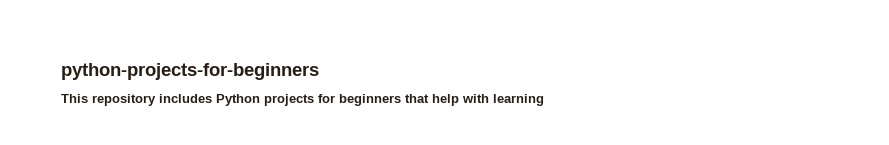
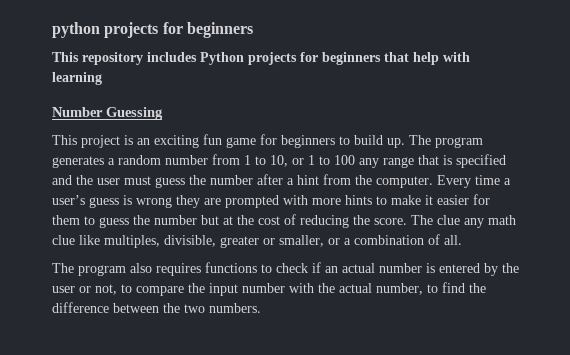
- python-projects-for-beginners
+ python projects for beginners
+ Number Guessing
+ This project is an exciting fun game for beginners to build up. The program generates a random number from 1 to 10, or 1 to 100 any range that is specified and the user must guess the number after a hint from the computer. Every time a user’s guess is wrong they are prompted with more hints to make it easier for them to guess the number but at the cost of reducing the score. The clue any math clue like multiples, divisible, greater or smaller, or a combination of all.
+ The program also requires functions to check if an actual number is entered by the user or not, to compare the input number with the actual number, to find the difference between the two numbers.

